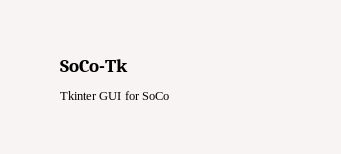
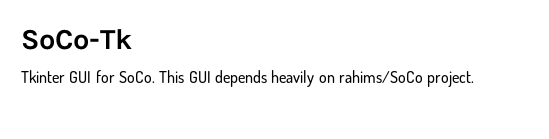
- Tkinter GUI for SoCo
+ Tkinter GUI for SoCo. This GUI depends heavily on rahims/SoCo project.

